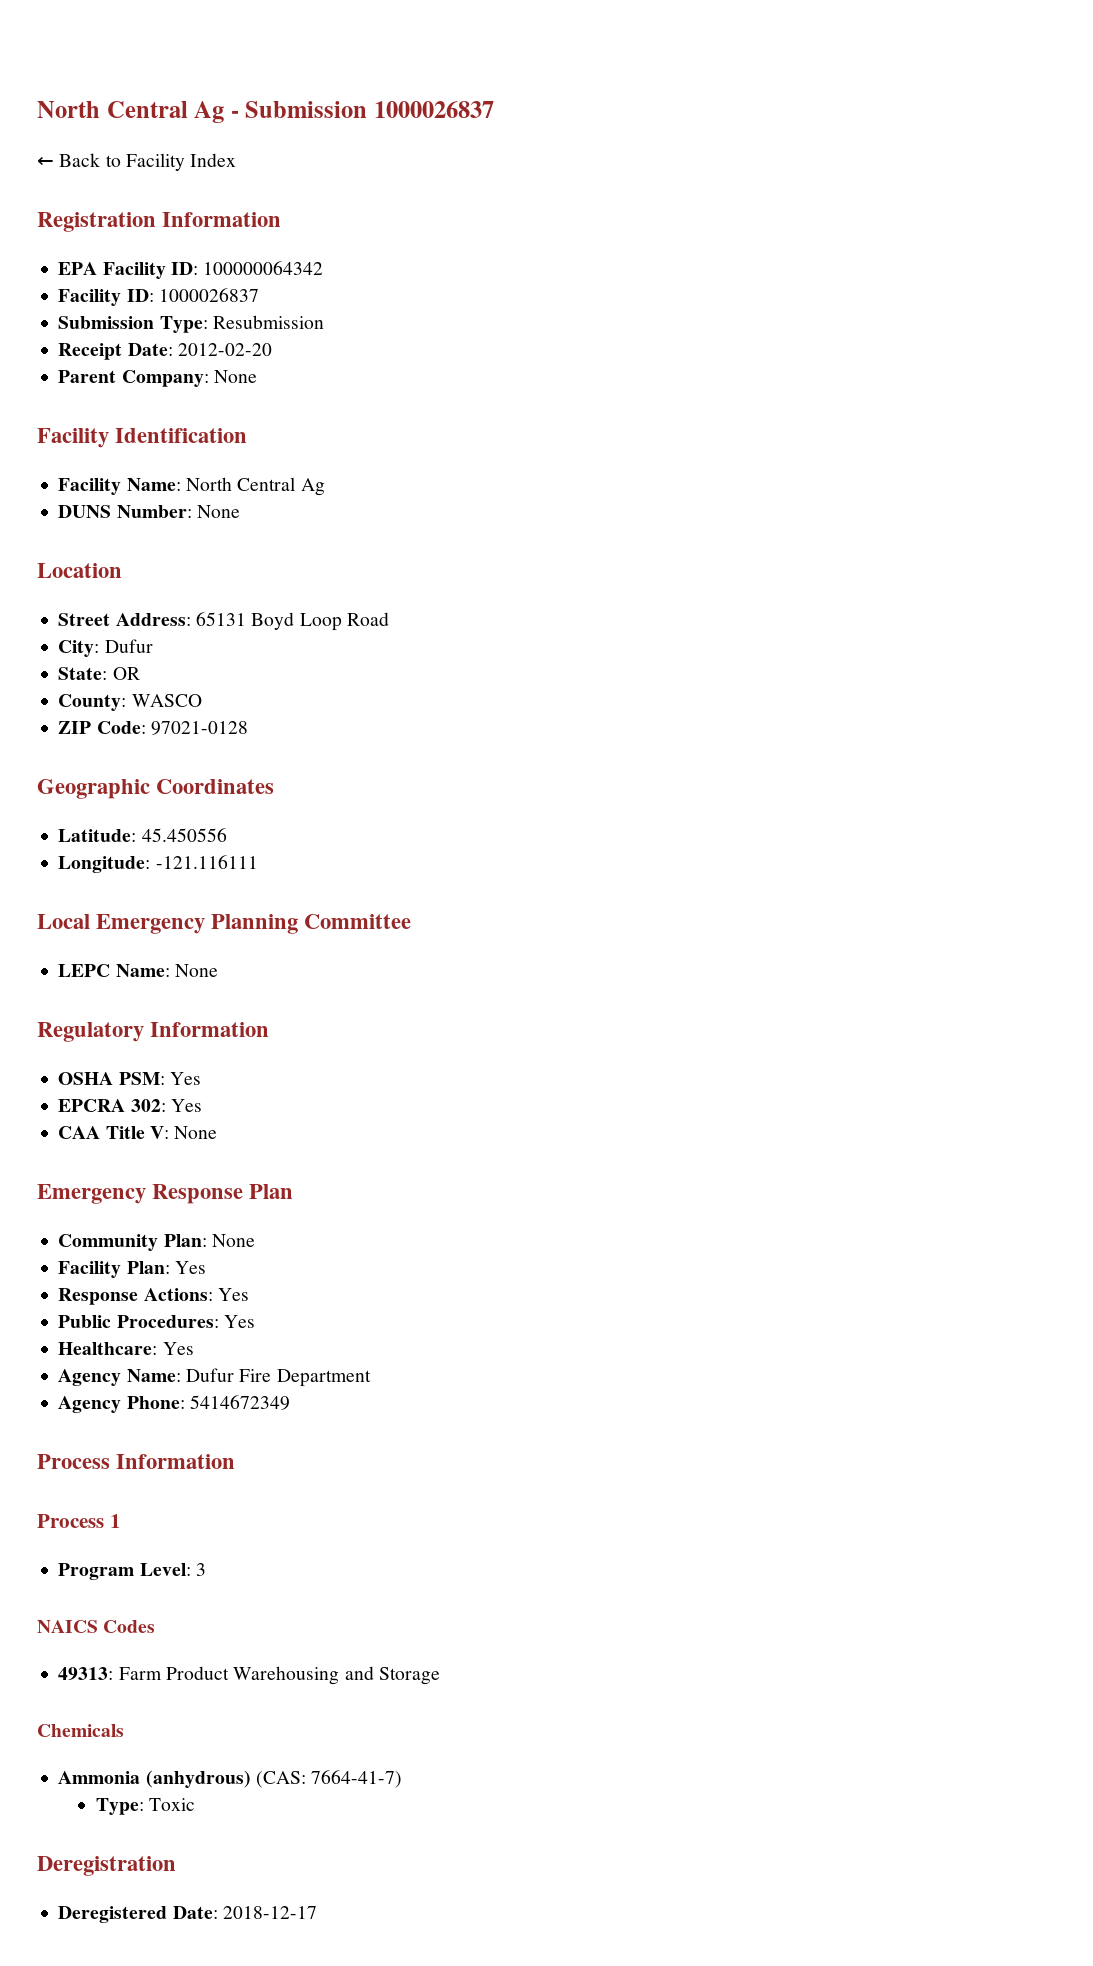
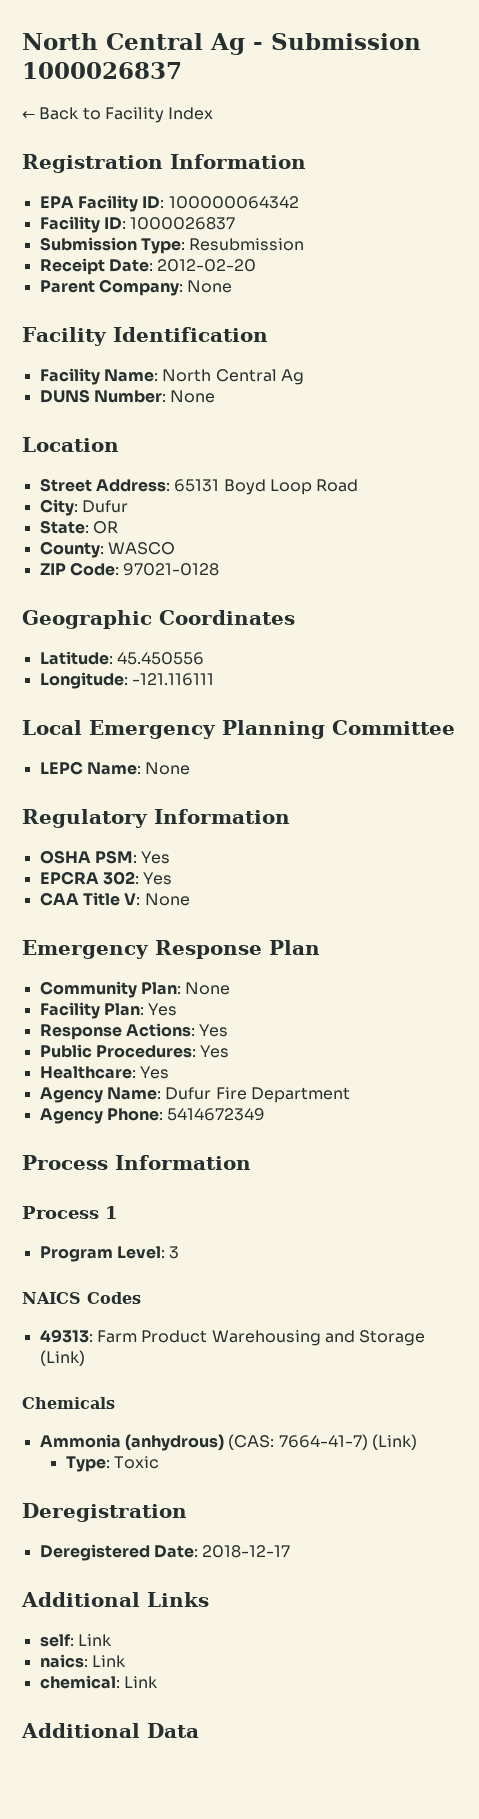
- 49313: Farm Product Warehousing and Storage
+ 49313: Farm Product Warehousing and Storage (Link)
- Ammonia (anhydrous) (CAS: 7664-41-7)
+ Ammonia (anhydrous) (CAS: 7664-41-7) (Link)
+ Additional Links
+ self: Link
+ naics: Link
+ chemical: Link
+ Additional Data

